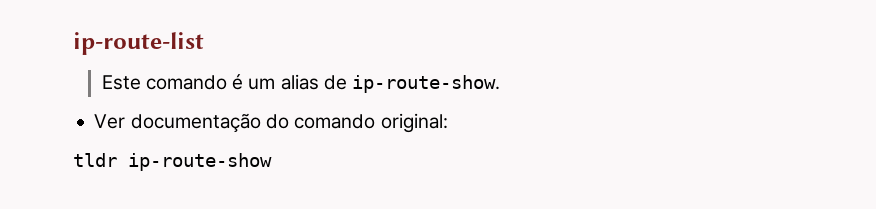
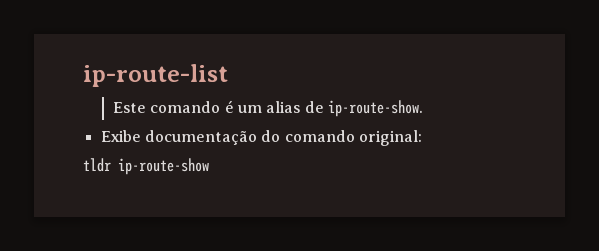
- Ver documentação do comando original:
+ Exibe documentação do comando original:

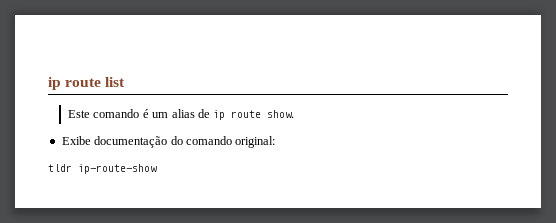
- ip-route-list
+ ip route list
- Este comando é um alias de ip-route-show.
+ Este comando é um alias de ip route show.

